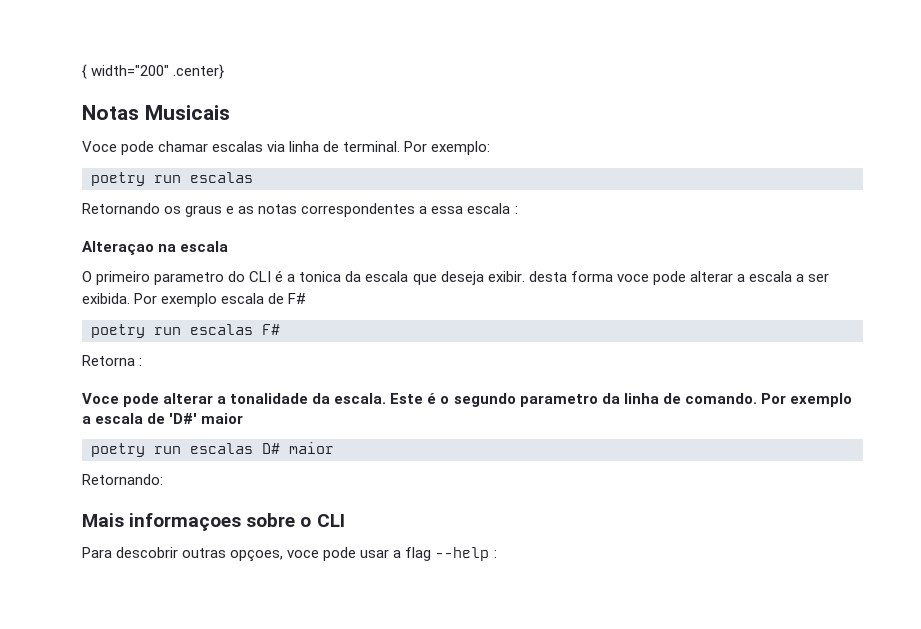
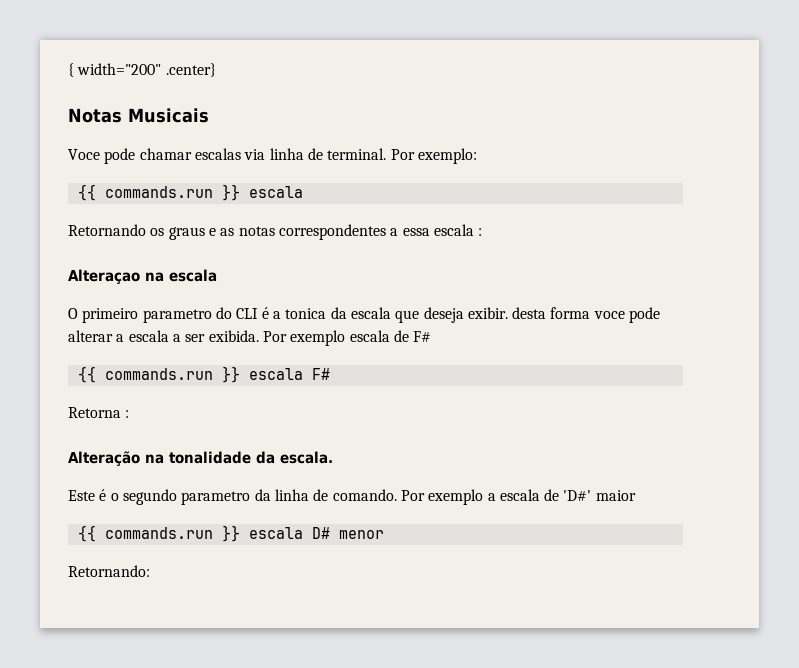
  Por exemplo:
- poetry run escalas
+ {{ commands.run }} escala
- poetry run escalas F#
+ {{ commands.run }} escala F#
- Voce pode alterar a tonalidade da escala. Este é o segundo parametro da linha de comando.
+ Alteração na tonalidade da escala.
+ Este é o segundo parametro da linha de comando.
- poetry run escalas D# maior
+ {{ commands.run }} escala D# menor
  Retornando:
- Mais informaçoes sobre o CLI
- Para descobrir outras opçoes, voce pode usar a flag --help :

